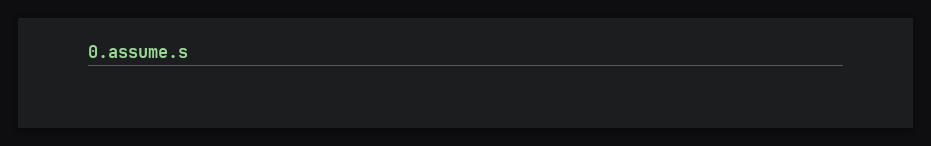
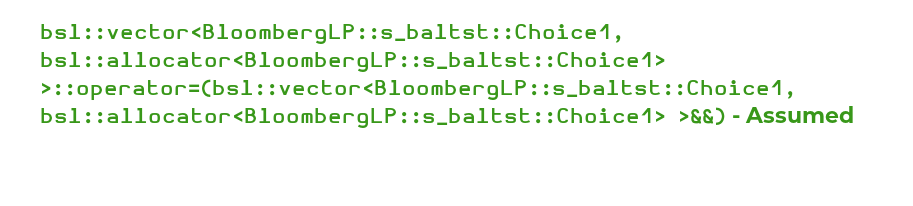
- 0.assume.s
+ bsl::vector<BloombergLP::s_baltst::Choice1, bsl::allocator<BloombergLP::s_baltst::Choice1> >::operator=(bsl::vector<BloombergLP::s_baltst::Choice1, bsl::allocator<BloombergLP::s_baltst::Choice1> >&&) - Assumed

